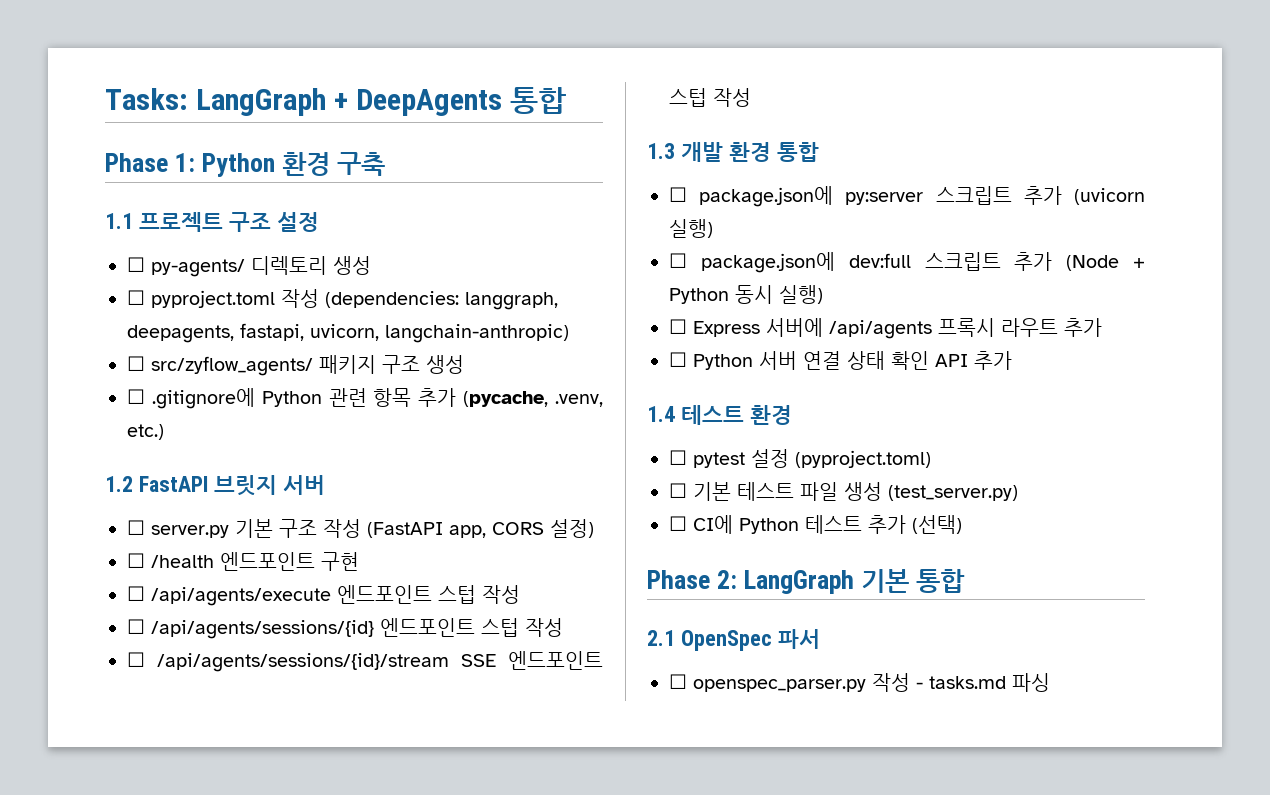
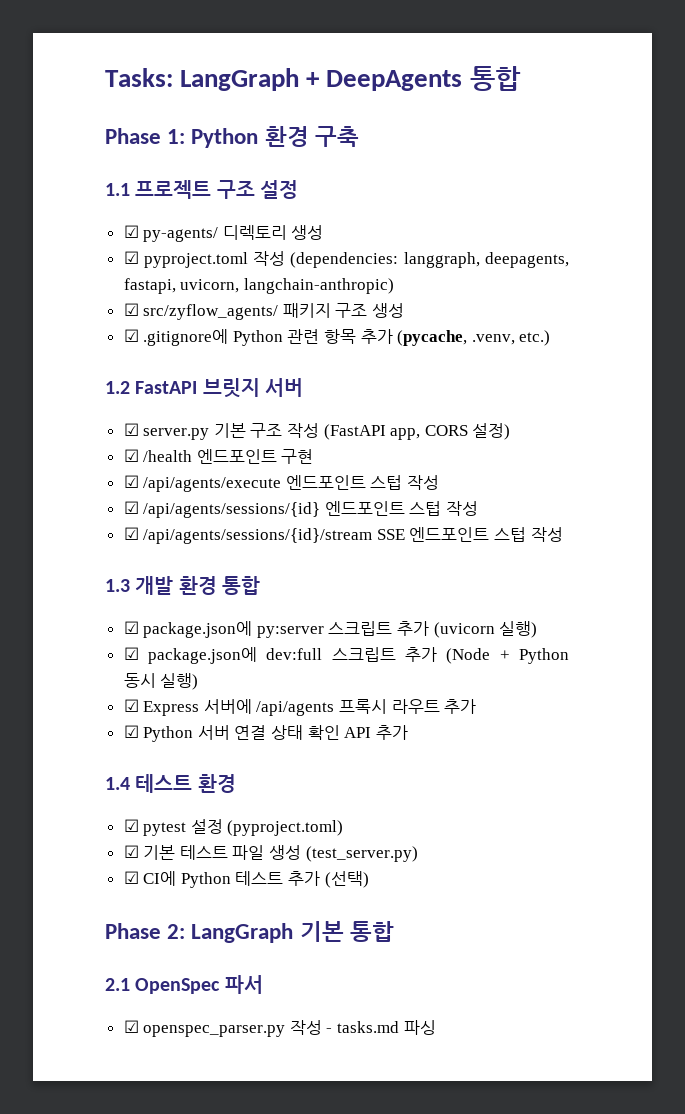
- ☐ py-agents/ 디렉토리 생성
+ ☑ py-agents/ 디렉토리 생성
- ☐ pyproject.toml 작성 (dependencies: langgraph, deepagents, fastapi, uvicorn, langchain-anthropic)
+ ☑ pyproject.toml 작성 (dependencies: langgraph, deepagents, fastapi, uvicorn, langchain-anthropic)
- ☐ src/zyflow_agents/ 패키지 구조 생성
+ ☑ src/zyflow_agents/ 패키지 구조 생성
- ☐ .gitignore에 Python 관련 항목 추가 (pycache, .venv, etc.)
+ ☑ .gitignore에 Python 관련 항목 추가 (pycache, .venv, etc.)
- ☐ server.py 기본 구조 작성 (FastAPI app, CORS 설정)
+ ☑ server.py 기본 구조 작성 (FastAPI app, CORS 설정)
- ☐ /health 엔드포인트 구현
+ ☑ /health 엔드포인트 구현
- ☐ /api/agents/execute 엔드포인트 스텁 작성
+ ☑ /api/agents/execute 엔드포인트 스텁 작성
- ☐ /api/agents/sessions/{id} 엔드포인트 스텁 작성
+ ☑ /api/agents/sessions/{id} 엔드포인트 스텁 작성
- ☐ /api/agents/sessions/{id}/stream SSE 엔드포인트 스텁 작성
+ ☑ /api/agents/sessions/{id}/stream SSE 엔드포인트 스텁 작성
- ☐ package.json에 py:server 스크립트 추가 (uvicorn 실행)
+ ☑ package.json에 py:server 스크립트 추가 (uvicorn 실행)
- ☐ package.json에 dev:full 스크립트 추가 (Node + Python 동시 실행)
+ ☑ package.json에 dev:full 스크립트 추가 (Node + Python 동시 실행)
- ☐ Express 서버에 /api/agents 프록시 라우트 추가
+ ☑ Express 서버에 /api/agents 프록시 라우트 추가
- ☐ Python 서버 연결 상태 확인 API 추가
+ ☑ Python 서버 연결 상태 확인 API 추가
- ☐ pytest 설정 (pyproject.toml)
+ ☑ pytest 설정 (pyproject.toml)
- ☐ 기본 테스트 파일 생성 (test_server.py)
+ ☑ 기본 테스트 파일 생성 (test_server.py)
- ☐ CI에 Python 테스트 추가 (선택)
+ ☑ CI에 Python 테스트 추가 (선택)
- ☐ openspec_parser.py 작성 - tasks.md 파싱
+ ☑ openspec_parser.py 작성 - tasks.md 파싱

